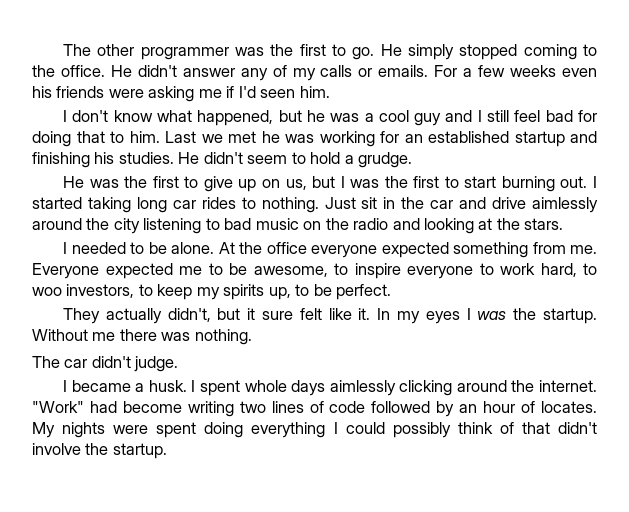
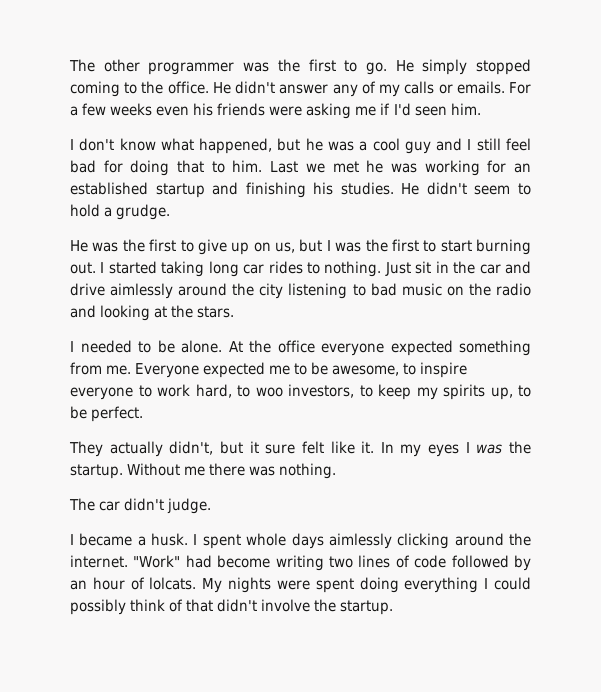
- "Work" had become writing two lines of code followed by an hour of locates.
+ "Work" had become writing two lines of code followed by an hour of lolcats.

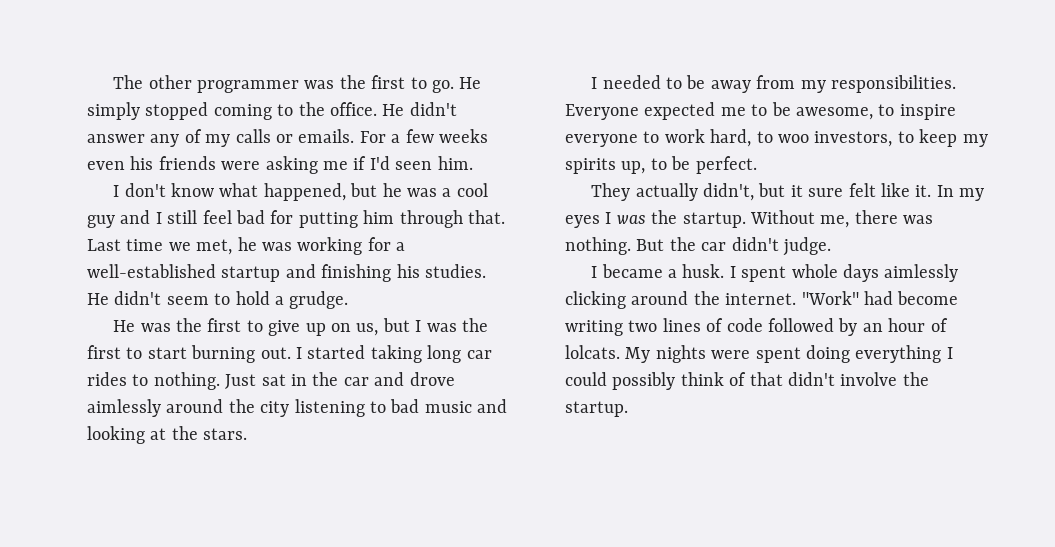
- I don't know what happened, but he was a cool guy and I still feel bad for doing that to him. Last we met he was working for an established startup and finishing his studies.
+ I don't know what happened, but he was a cool guy and I still feel bad for putting him through that. Last time we met, he was working for a well-established startup and finishing his studies.
- Just sit in the car and drive aimlessly around the city listening to bad music on the radio and looking at the stars.
+ Just sat in the car and drove aimlessly around the city listening to bad music and looking at the stars.
- I needed to be alone. At the office everyone expected something from me.
+ I needed to be away from my responsibilities.
- Without me there was nothing.
- The car didn't judge.
+ Without me, there was nothing. But the car didn't judge.

